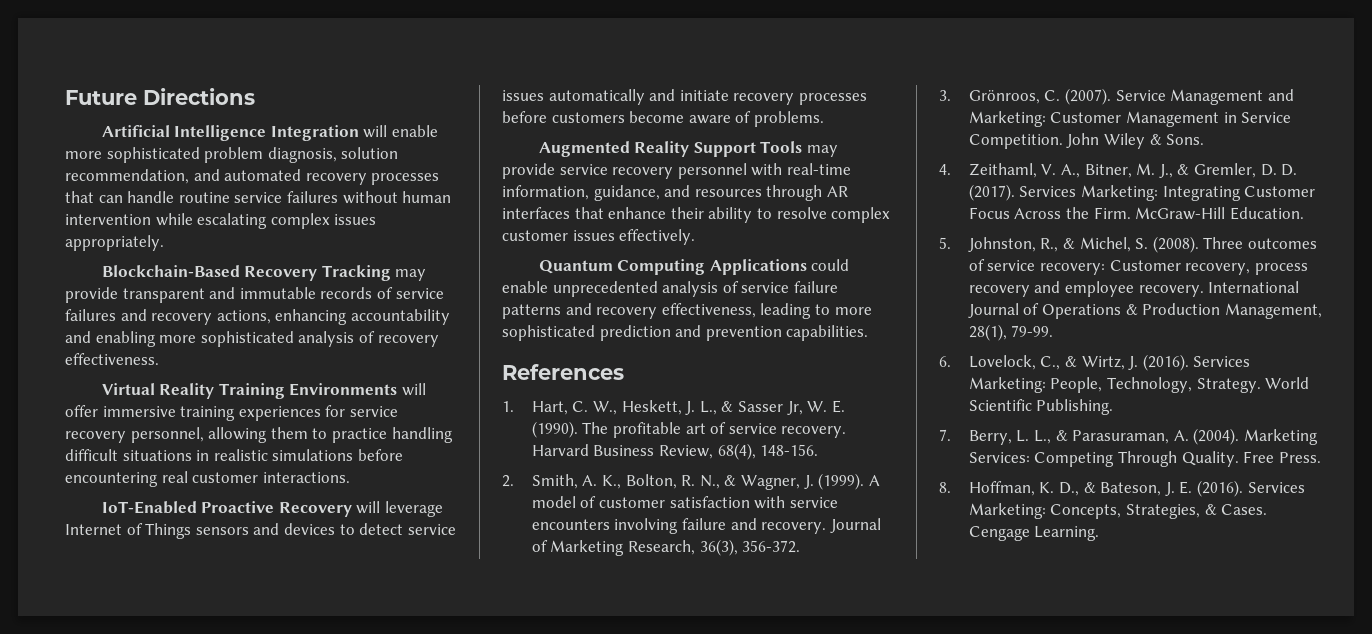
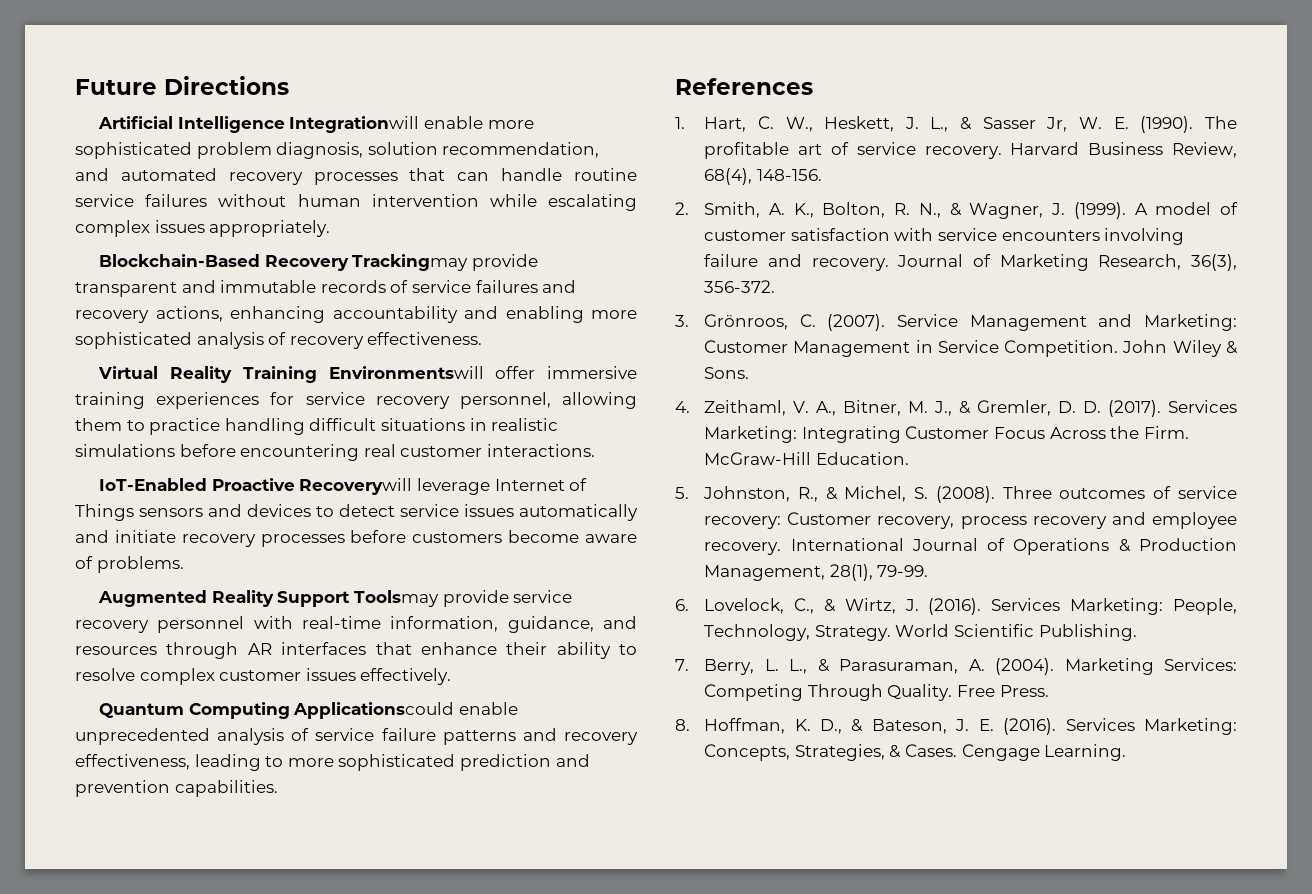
- Artificial Intelligence Integration will enable more sophisticated problem diagnosis, solution recommendation, and automated recovery processes that can handle routine service failures without human intervention while escalating complex issues appropriately.
+ Artificial Intelligence Integrationwill enable more sophisticated problem diagnosis, solution recommendation, and automated recovery processes that can handle routine service failures without human intervention while escalating complex issues appropriately.
- Blockchain-Based Recovery Tracking may provide transparent and immutable records of service failures and recovery actions, enhancing accountability and enabling more sophisticated analysis of recovery effectiveness.
+ Blockchain-Based Recovery Trackingmay provide transparent and immutable records of service failures and recovery actions, enhancing accountability and enabling more sophisticated analysis of recovery effectiveness.
- Virtual Reality Training Environments will offer immersive training experiences for service recovery personnel, allowing them to practice handling difficult situations in realistic simulations before encountering real customer interactions.
+ Virtual Reality Training Environmentswill offer immersive training experiences for service recovery personnel, allowing them to practice handling difficult situations in realistic simulations before encountering real customer interactions.
- IoT-Enabled Proactive Recovery will leverage Internet of Things sensors and devices to detect service issues automatically and initiate recovery processes before customers become aware of problems.
+ IoT-Enabled Proactive Recoverywill leverage Internet of Things sensors and devices to detect service issues automatically and initiate recovery processes before customers become aware of problems.
- Augmented Reality Support Tools may provide service recovery personnel with real-time information, guidance, and resources through AR interfaces that enhance their ability to resolve complex customer issues effectively.
+ Augmented Reality Support Toolsmay provide service recovery personnel with real-time information, guidance, and resources through AR interfaces that enhance their ability to resolve complex customer issues effectively.
- Quantum Computing Applications could enable unprecedented analysis of service failure patterns and recovery effectiveness, leading to more sophisticated prediction and prevention capabilities.
+ Quantum Computing Applicationscould enable unprecedented analysis of service failure patterns and recovery effectiveness, leading to more sophisticated prediction and prevention capabilities.

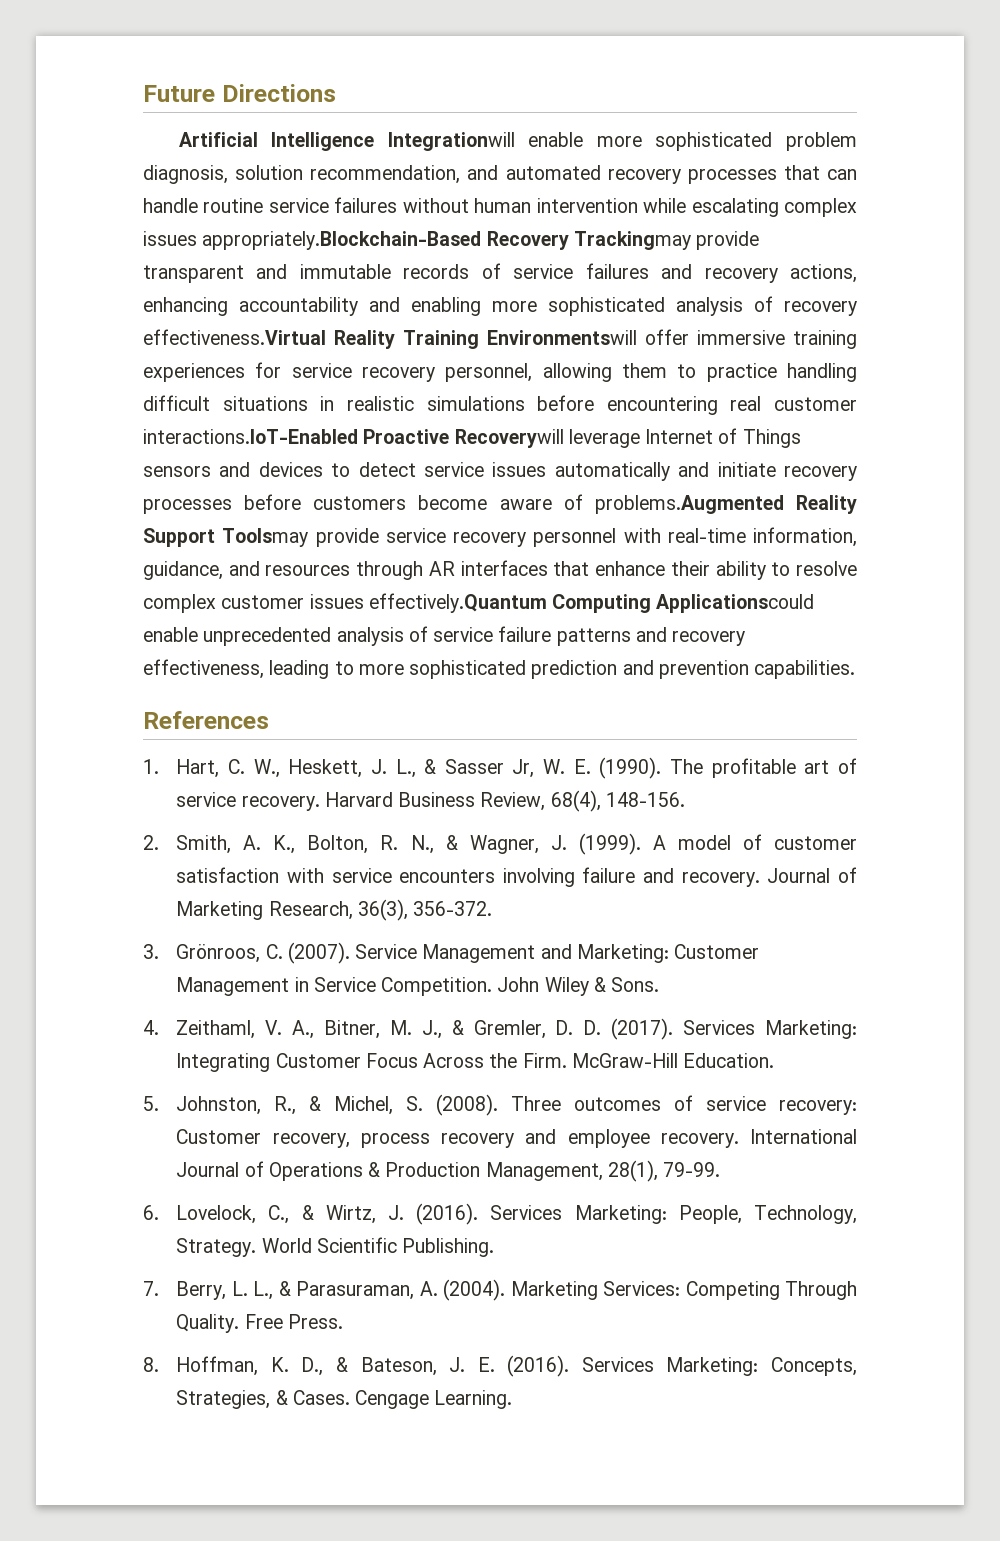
- Artificial Intelligence Integrationwill enable more sophisticated problem diagnosis, solution recommendation, and automated recovery processes that can handle routine service failures without human intervention while escalating complex issues appropriately.
- Blockchain-Based Recovery Trackingmay provide transparent and immutable records of service failures and recovery actions, enhancing accountability and enabling more sophisticated analysis of recovery effectiveness.
- Virtual Reality Training Environmentswill offer immersive training experiences for service recovery personnel, allowing them to practice handling difficult situations in realistic simulations before encountering real customer interactions.
- IoT-Enabled Proactive Recoverywill leverage Internet of Things sensors and devices to detect service issues automatically and initiate recovery processes before customers become aware of problems.
- Augmented Reality Support Toolsmay provide service recovery personnel with real-time information, guidance, and resources through AR interfaces that enhance their ability to resolve complex customer issues effectively.
- Quantum Computing Applicationscould enable unprecedented analysis of service failure patterns and recovery effectiveness, leading to more sophisticated prediction and prevention capabilities.
+ Artificial Intelligence Integrationwill enable more sophisticated problem diagnosis, solution recommendation, and automated recovery processes that can handle routine service failures without human intervention while escalating complex issues appropriately.Blockchain-Based Recovery Trackingmay provide transparent and immutable records of service failures and recovery actions, enhancing accountability and enabling more sophisticated analysis of recovery effectiveness.Virtual Reality Training Environmentswill offer immersive training experiences for service recovery personnel, allowing them to practice handling difficult situations in realistic simulations before encountering real customer interactions.IoT-Enabled Proactive Recoverywill leverage Internet of Things sensors and devices to detect service issues automatically and initiate recovery processes before customers become aware of problems.Augmented Reality Support Toolsmay provide service recovery personnel with real-time information, guidance, and resources through AR interfaces that enhance their ability to resolve complex customer issues effectively.Quantum Computing Applicationscould enable unprecedented analysis of service failure patterns and recovery effectiveness, leading to more sophisticated prediction and prevention capabilities.

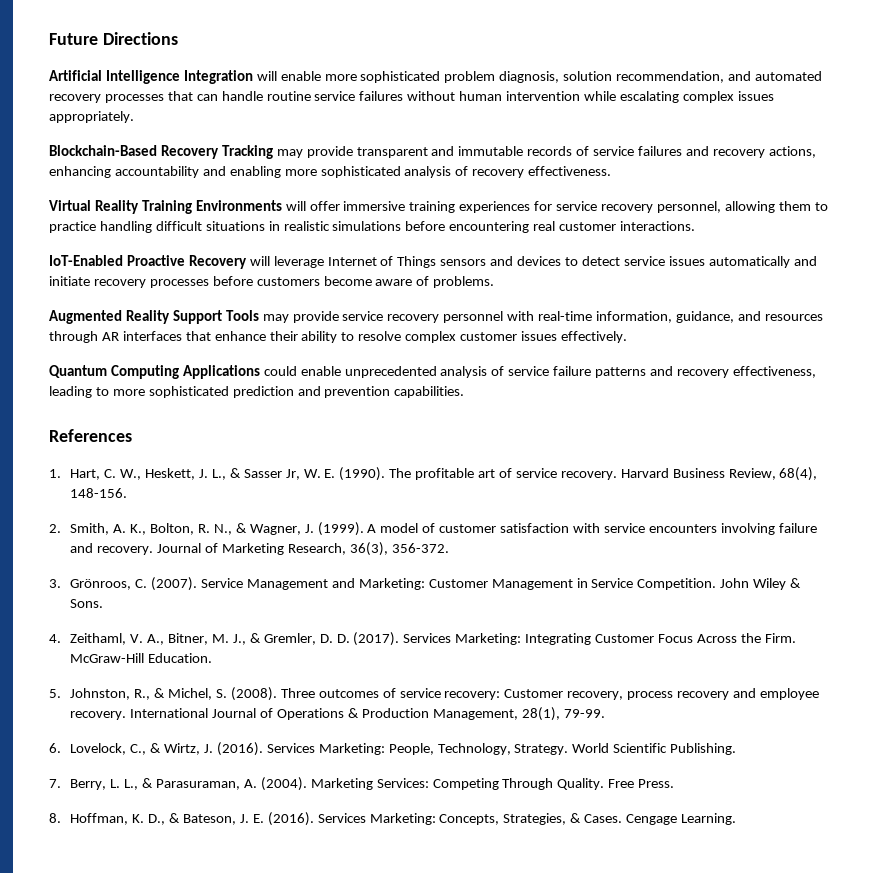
- Artificial Intelligence Integrationwill enable more sophisticated problem diagnosis, solution recommendation, and automated recovery processes that can handle routine service failures without human intervention while escalating complex issues appropriately.Blockchain-Based Recovery Trackingmay provide transparent and immutable records of service failures and recovery actions, enhancing accountability and enabling more sophisticated analysis of recovery effectiveness.Virtual Reality Training Environmentswill offer immersive training experiences for service recovery personnel, allowing them to practice handling difficult situations in realistic simulations before encountering real customer interactions.IoT-Enabled Proactive Recoverywill leverage Internet of Things sensors and devices to detect service issues automatically and initiate recovery processes before customers become aware of problems.Augmented Reality Support Toolsmay provide service recovery personnel with real-time information, guidance, and resources through AR interfaces that enhance their ability to resolve complex customer issues effectively.Quantum Computing Applicationscould enable unprecedented analysis of service failure patterns and recovery effectiveness, leading to more sophisticated prediction and prevention capabilities.
+ Artificial Intelligence Integration will enable more sophisticated problem diagnosis, solution recommendation, and automated recovery processes that can handle routine service failures without human intervention while escalating complex issues appropriately.
+ Blockchain-Based Recovery Tracking may provide transparent and immutable records of service failures and recovery actions, enhancing accountability and enabling more sophisticated analysis of recovery effectiveness.
+ Virtual Reality Training Environments will offer immersive training experiences for service recovery personnel, allowing them to practice handling difficult situations in realistic simulations before encountering real customer interactions.
+ IoT-Enabled Proactive Recovery will leverage Internet of Things sensors and devices to detect service issues automatically and initiate recovery processes before customers become aware of problems.
+ Augmented Reality Support Tools may provide service recovery personnel with real-time information, guidance, and resources through AR interfaces that enhance their ability to resolve complex customer issues effectively.
+ Quantum Computing Applications could enable unprecedented analysis of service failure patterns and recovery effectiveness, leading to more sophisticated prediction and prevention capabilities.

